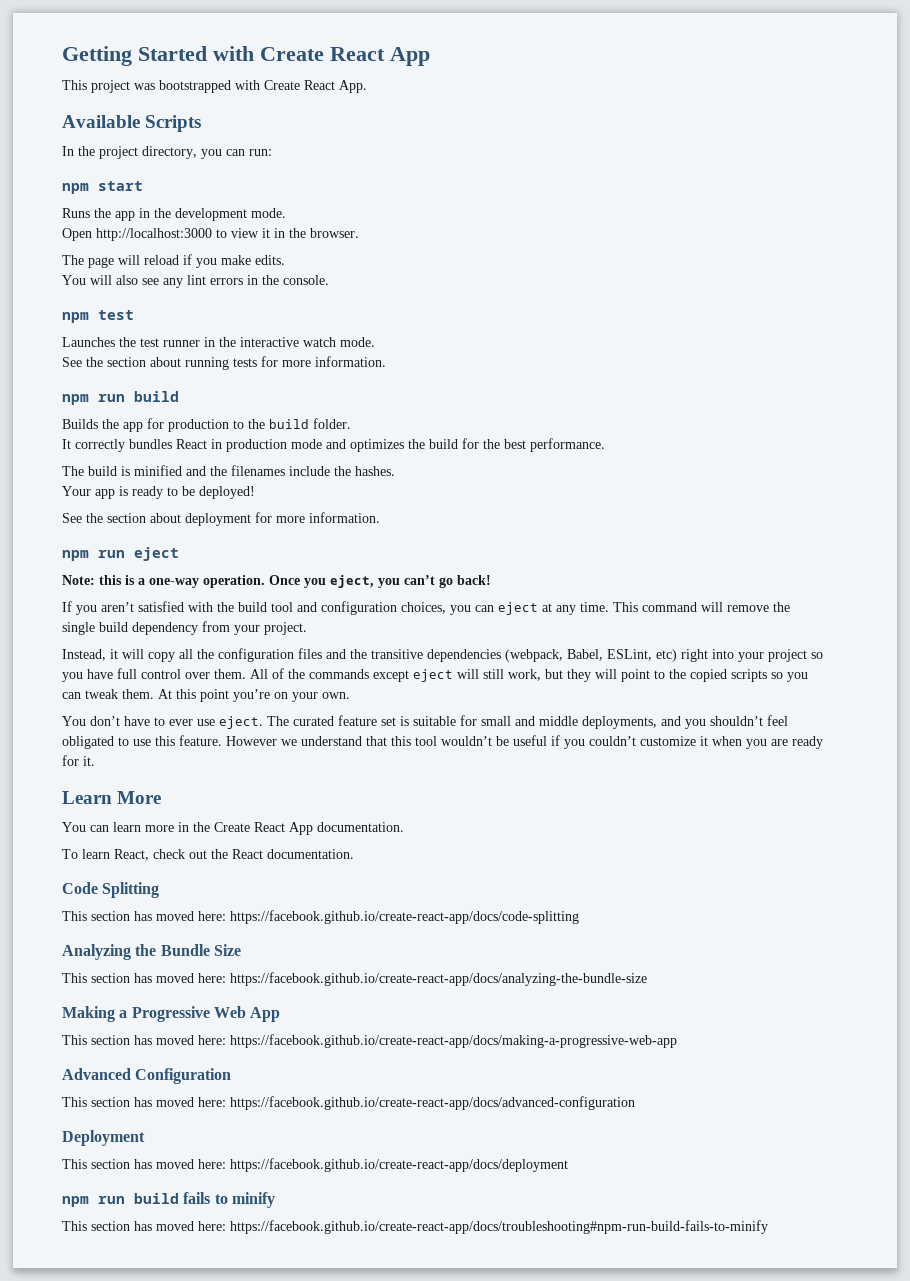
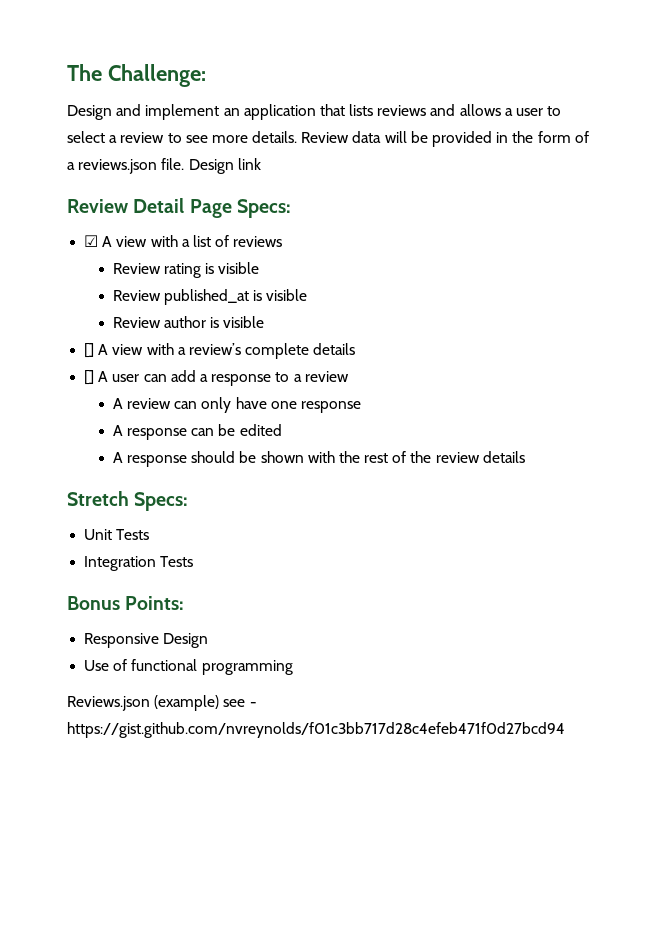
- Getting Started with Create React App
- This project was bootstrapped with Create React App.
- Available Scripts
- In the project directory, you can run:
- npm start
- Runs the app in the development mode.
- Open http://localhost:3000 to view it in the browser.
- The page will reload if you make edits.
- You will also see any lint errors in the console.
- npm test
- Launches the test runner in the interactive watch mode.
- See the section about running tests for more information.
- npm run build
- Builds the app for production to the build folder.
- It correctly bundles React in production mode and optimizes the build for the best performance.
- The build is minified and the filenames include the hashes.
- Your app is ready to be deployed!
- See the section about deployment for more information.
- npm run eject
- Note: this is a one-way operation. Once you eject, you can’t go back!
- If you aren’t satisfied with the build tool and configuration choices, you can eject at any time. This command will remove the single build dependency from your project.
- Instead, it will copy all the configuration files and the transitive dependencies (webpack, Babel, ESLint, etc) right into your project so you have full control over them. All of the commands except eject will still work, but they will point to the copied scripts so you can tweak them. At this point you’re on your own.
- You don’t have to ever use eject. The curated feature set is suitable for small and middle deployments, and you shouldn’t feel obligated to use this feature. However we understand that this tool wouldn’t be useful if you couldn’t customize it when you are ready for it.
- Learn More
- You can learn more in the Create React App documentation.
- To learn React, check out the React documentation.
- Code Splitting
- This section has moved here: https://facebook.github.io/create-react-app/docs/code-splitting
- Analyzing the Bundle Size
- This section has moved here: https://facebook.github.io/create-react-app/docs/analyzing-the-bundle-size
- Making a Progressive Web App
- This section has moved here: https://facebook.github.io/create-react-app/docs/making-a-progressive-web-app
- Advanced Configuration
- This section has moved here: https://facebook.github.io/create-react-app/docs/advanced-configuration
- Deployment
- This section has moved here: https://facebook.github.io/create-react-app/docs/deployment
- npm run build fails to minify
- This section has moved here: https://facebook.github.io/create-react-app/docs/troubleshooting#npm-run-build-fails-to-minify
+ The Challenge:
+ Design and implement an application that lists reviews and allows a user to select a review to see more details. Review data will be provided in the form of a reviews.json file. Design link
+ Review Detail Page Specs:
+ ☑ A view with a list of reviews
+ Review rating is visible
+ Review published_at is visible
+ Review author is visible
+ [] A view with a review’s complete details
+ [] A user can add a response to a review
+ A review can only have one response
+ A response can be edited
+ A response should be shown with the rest of the review details
+ Stretch Specs:
+ Unit Tests
+ Integration Tests
+ Bonus Points:
+ Responsive Design
+ Use of functional programming
+ Reviews.json (example) see - https://gist.github.com/nvreynolds/f01c3bb717d28c4efeb471f0d27bcd94

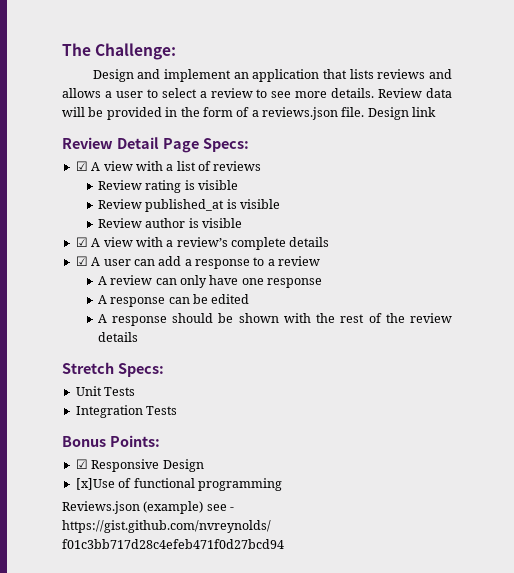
- [] A view with a review’s complete details
+ ☑ A view with a review’s complete details
- [] A user can add a response to a review
+ ☑ A user can add a response to a review
- Responsive Design
+ ☑ Responsive Design
- Use of functional programming
+ [x]Use of functional programming

